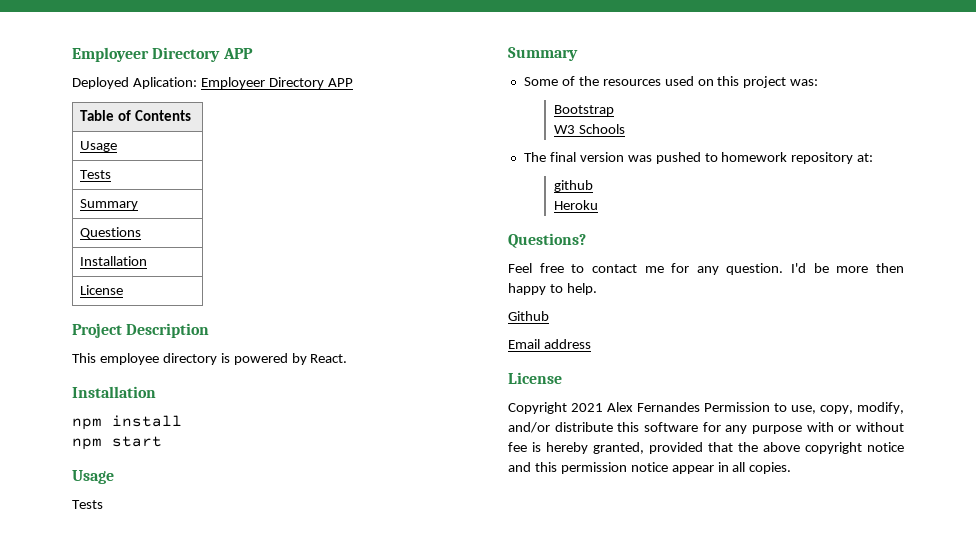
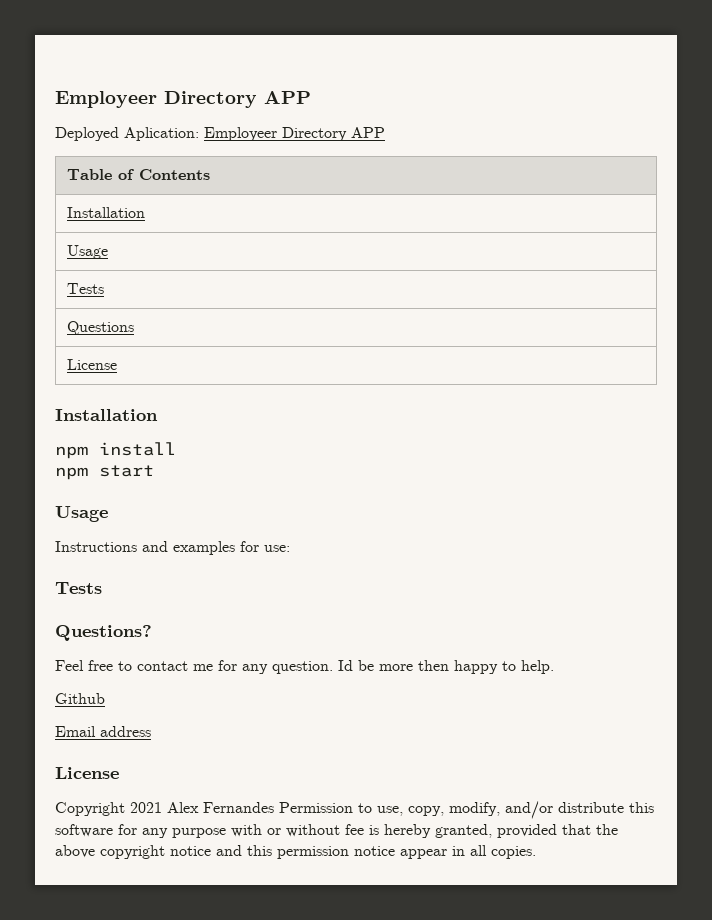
  Table of Contents
+ Installation
  Usage
  Tests
- Summary
  Questions
- Installation
  License
- Project Description
- This employee directory is powered by React.
  npm start
  Usage
+ Instructions and examples for use:
  Tests
- Summary
- Some of the resources used on this project was:
- Bootstrap
- W3 Schools
- The final version was pushed to homework repository at:
- github
- Heroku
- I'd be more then happy to help.
+ Id be more then happy to help.

